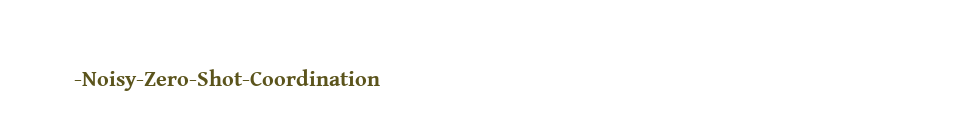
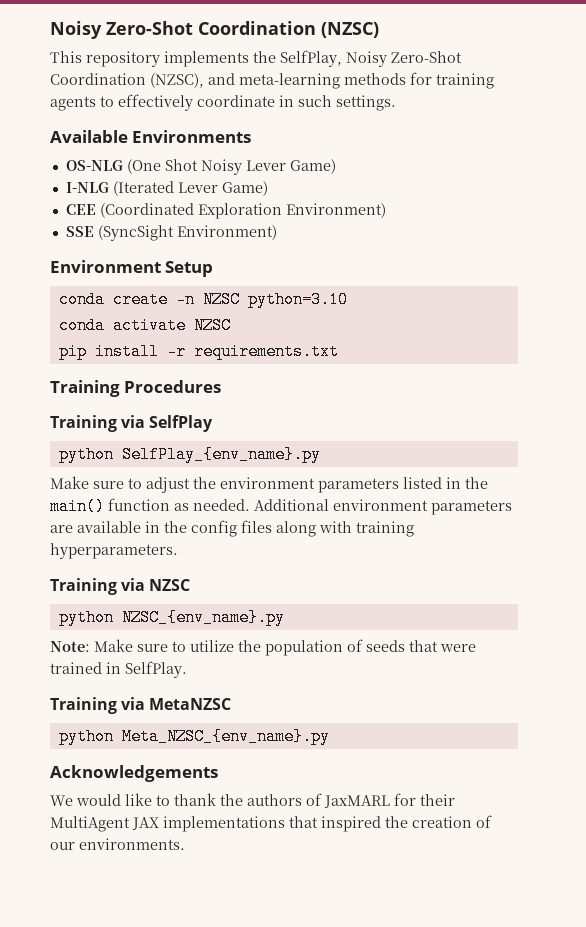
- -Noisy-Zero-Shot-Coordination
+ Noisy Zero-Shot Coordination (NZSC)
+ This repository implements the SelfPlay, Noisy Zero-Shot Coordination (NZSC), and meta-learning methods for training agents to effectively coordinate in such settings.
+ Available Environments
+ OS-NLG (One Shot Noisy Lever Game)
+ I-NLG (Iterated Lever Game)
+ CEE (Coordinated Exploration Environment)
+ SSE (SyncSight Environment)
+ Environment Setup
+ conda create -n NZSC python=3.10
+ conda activate NZSC
+ pip install -r requirements.txt
+ Training Procedures
+ Training via SelfPlay
+ python SelfPlay_{env_name}.py
+ Make sure to adjust the environment parameters listed in the main() function as needed. Additional environment parameters are available in the config files along with training hyperparameters.
+ Training via NZSC
+ python NZSC_{env_name}.py
+ Note: Make sure to utilize the population of seeds that were trained in SelfPlay.
+ Training via MetaNZSC
+ python Meta_NZSC_{env_name}.py
+ Acknowledgements
+ We would like to thank the authors of JaxMARL for their MultiAgent JAX implementations that inspired the creation of our environments.

